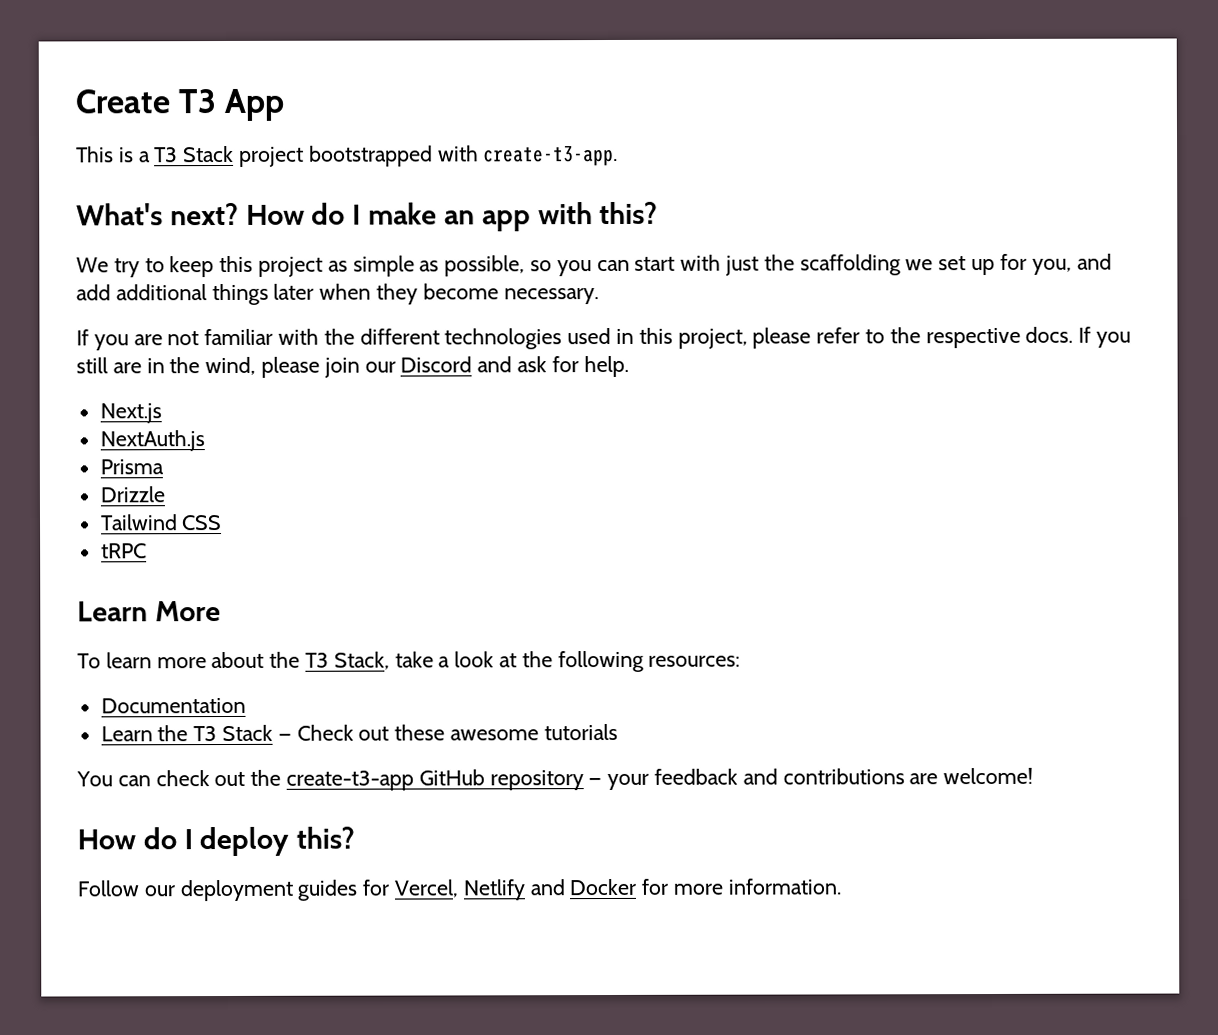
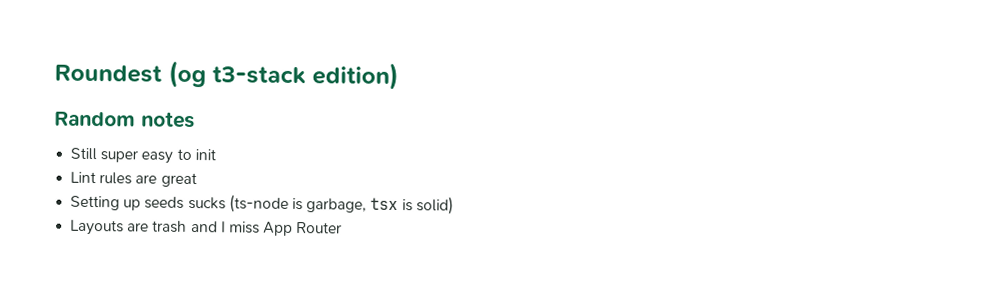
- Create T3 App
- This is a T3 Stack project bootstrapped with create-t3-app.
- What's next? How do I make an app with this?
- We try to keep this project as simple as possible, so you can start with just the scaffolding we set up for you, and add additional things later when they become necessary.
- If you are not familiar with the different technologies used in this project, please refer to the respective docs. If you still are in the wind, please join our Discord and ask for help.
- Next.js
- NextAuth.js
- Prisma
- Drizzle
- Tailwind CSS
- tRPC
- Learn More
- To learn more about the T3 Stack, take a look at the following resources:
- Documentation
- Learn the T3 Stack — Check out these awesome tutorials
- You can check out the create-t3-app GitHub repository — your feedback and contributions are welcome!
- How do I deploy this?
- Follow our deployment guides for Vercel, Netlify and Docker for more information.
+ Roundest (og t3-stack edition)
+ Random notes
+ Still super easy to init
+ Lint rules are great
+ Setting up seeds sucks (ts-node is garbage, tsx is solid)
+ Layouts are trash and I miss App Router

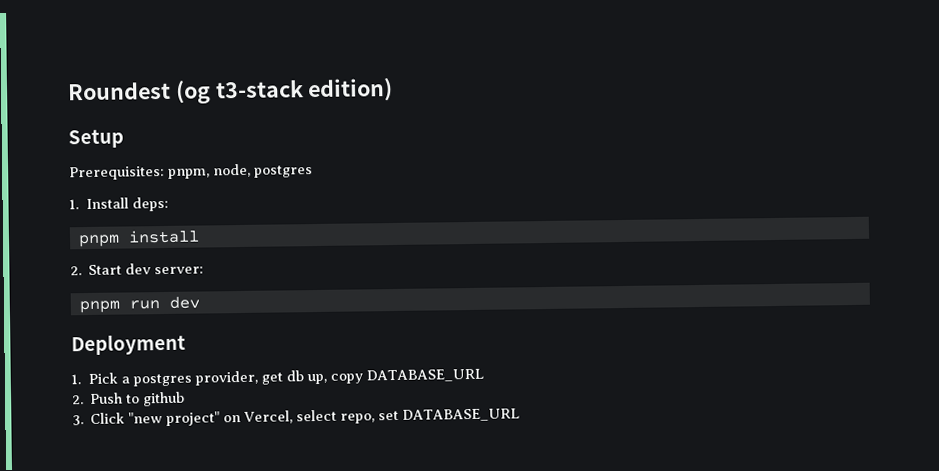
- Random notes
- Still super easy to init
- Lint rules are great
- Setting up seeds sucks (ts-node is garbage, tsx is solid)
- Layouts are trash and I miss App Router
+ Setup
+ Prerequisites: pnpm, node, postgres
+ 1. Install deps:
+ pnpm install
+ 2. Start dev server:
+ pnpm run dev
+ Deployment
+ 1. Pick a postgres provider, get db up, copy DATABASE_URL
+ 2. Push to github
+ 3. Click "new project" on Vercel, select repo, set DATABASE_URL

